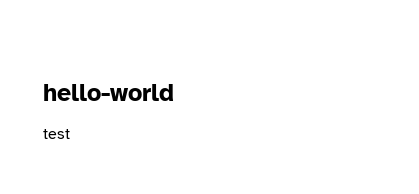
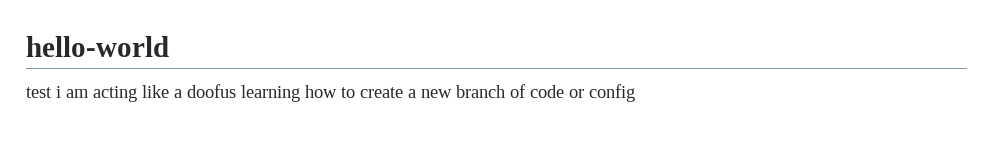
- test
+ test i am acting like a doofus learning how to create a new branch of code or config

